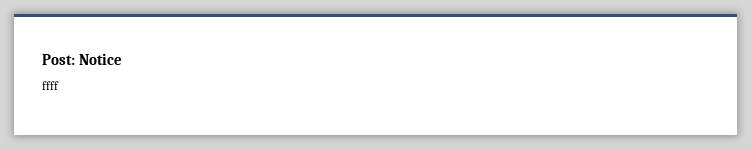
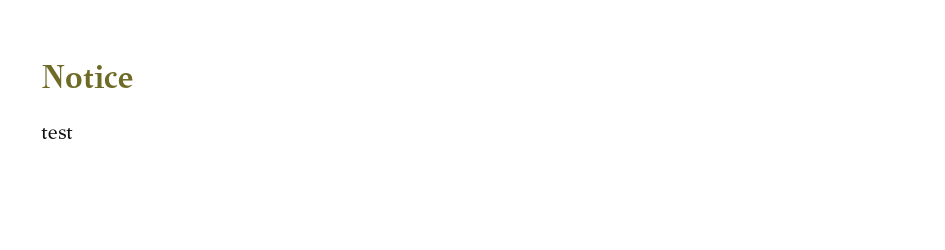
- Post: Notice
+ Notice
- ffff
+ test

